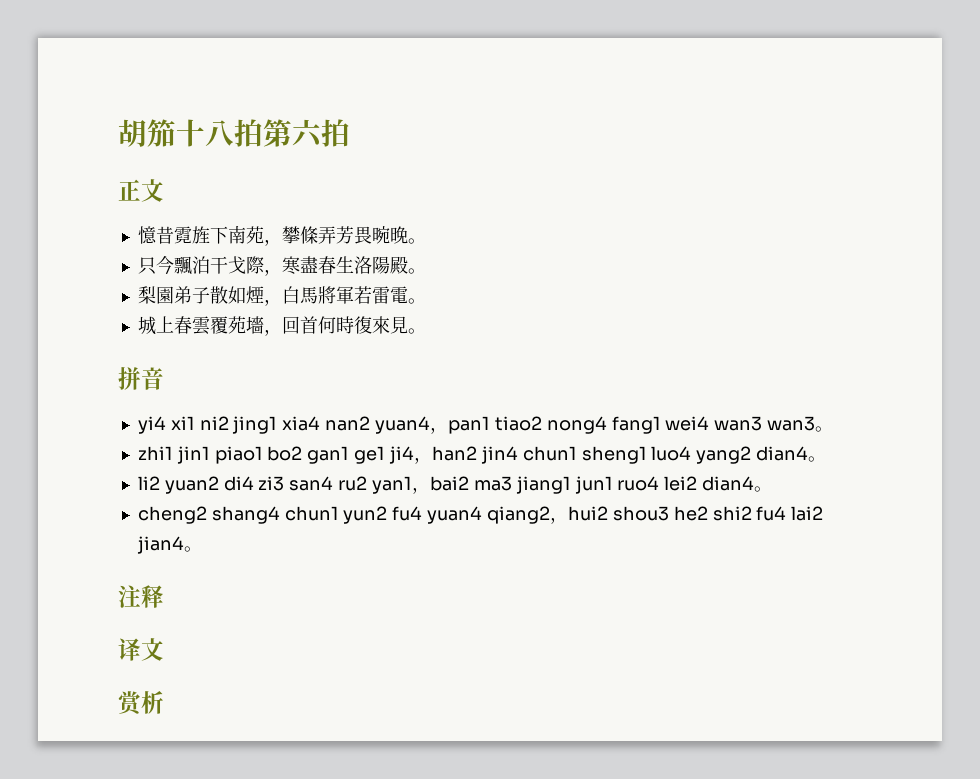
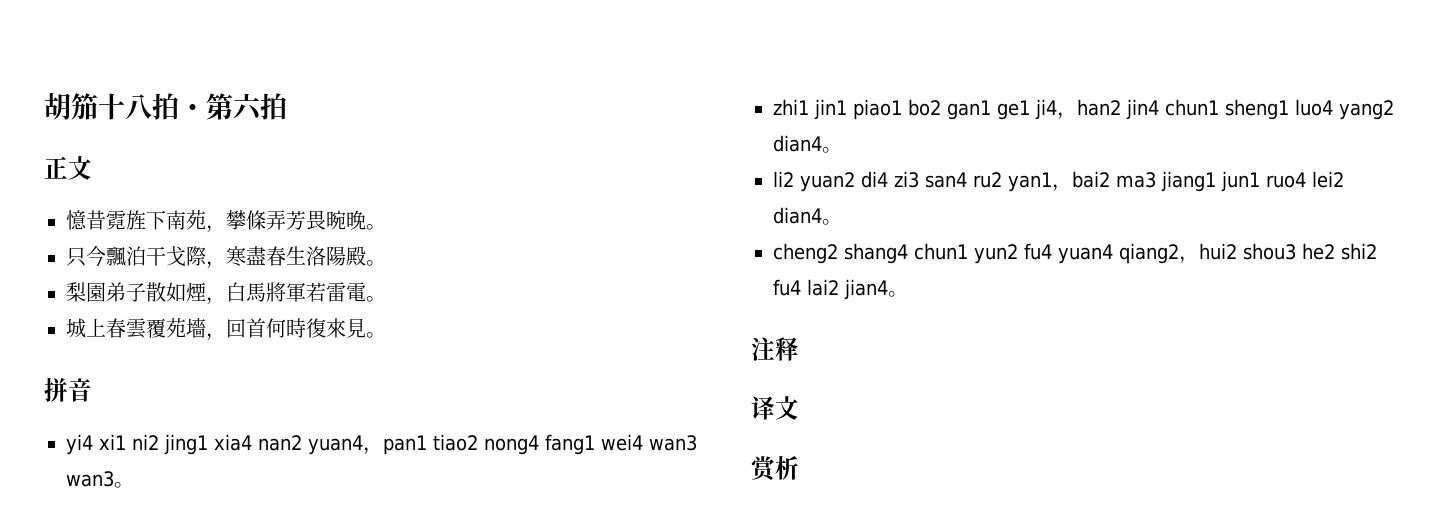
- 胡笳十八拍第六拍
+ 胡笳十八拍・第六拍

